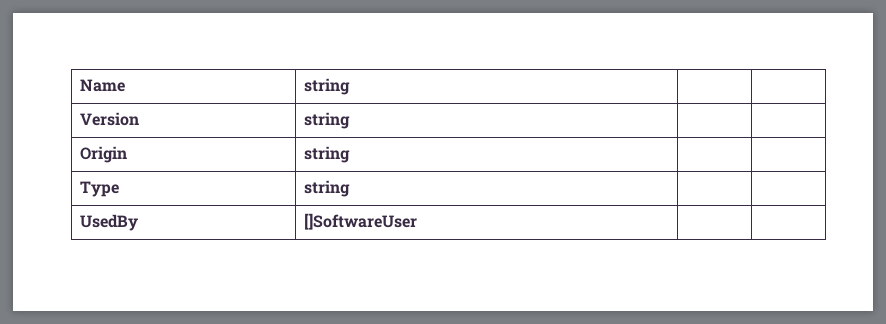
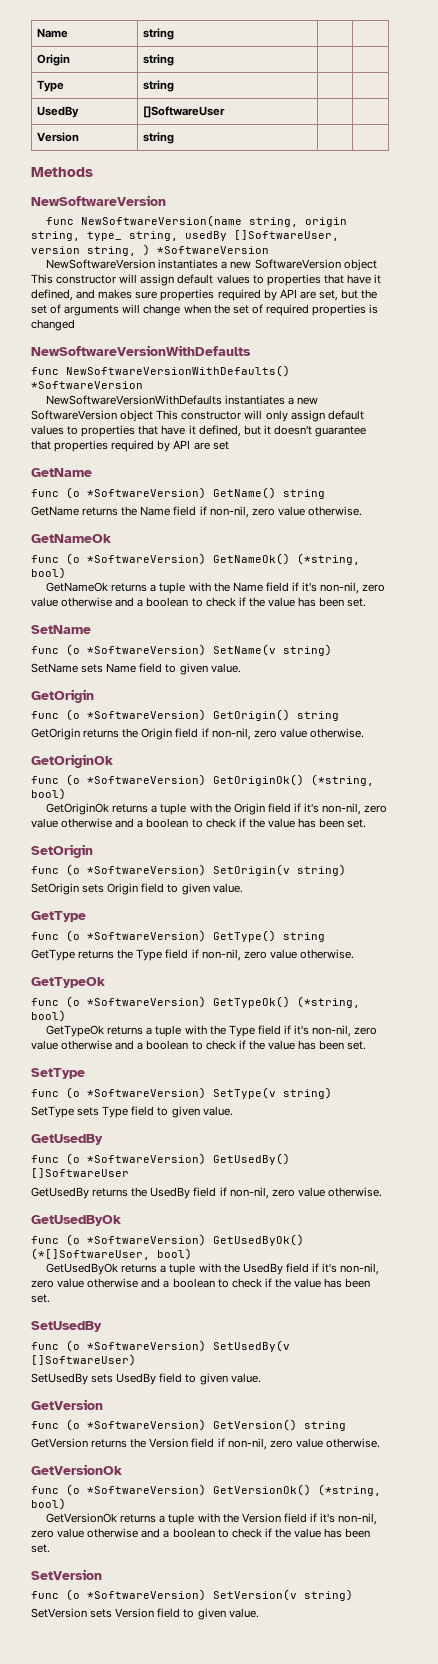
- Version | string | |
+ Version | string | |
+ Methods
+ NewSoftwareVersion
+ func NewSoftwareVersion(name string, origin string, type_ string, usedBy []SoftwareUser, version string, ) *SoftwareVersion
+ NewSoftwareVersion instantiates a new SoftwareVersion object This constructor will assign default values to properties that have it defined, and makes sure properties required by API are set, but the set of arguments will change when the set of required properties is changed
+ NewSoftwareVersionWithDefaults
+ func NewSoftwareVersionWithDefaults() *SoftwareVersion
+ NewSoftwareVersionWithDefaults instantiates a new SoftwareVersion object This constructor will only assign default values to properties that have it defined, but it doesn't guarantee that properties required by API are set
+ GetName
+ func (o *SoftwareVersion) GetName() string
+ GetName returns the Name field if non-nil, zero value otherwise.
+ GetNameOk
+ func (o *SoftwareVersion) GetNameOk() (*string, bool)
+ GetNameOk returns a tuple with the Name field if it's non-nil, zero value otherwise and a boolean to check if the value has been set.
+ SetName
+ func (o *SoftwareVersion) SetName(v string)
+ SetName sets Name field to given value.
+ GetOrigin
+ func (o *SoftwareVersion) GetOrigin() string
+ GetOrigin returns the Origin field if non-nil, zero value otherwise.
+ GetOriginOk
+ func (o *SoftwareVersion) GetOriginOk() (*string, bool)
+ GetOriginOk returns a tuple with the Origin field if it's non-nil, zero value otherwise and a boolean to check if the value has been set.
+ SetOrigin
+ func (o *SoftwareVersion) SetOrigin(v string)
+ SetOrigin sets Origin field to given value.
+ GetType
+ func (o *SoftwareVersion) GetType() string
+ GetType returns the Type field if non-nil, zero value otherwise.
+ GetTypeOk
+ func (o *SoftwareVersion) GetTypeOk() (*string, bool)
+ GetTypeOk returns a tuple with the Type field if it's non-nil, zero value otherwise and a boolean to check if the value has been set.
+ SetType
+ func (o *SoftwareVersion) SetType(v string)
+ SetType sets Type field to given value.
+ GetUsedBy
+ func (o *SoftwareVersion) GetUsedBy() []SoftwareUser
+ GetUsedBy returns the UsedBy field if non-nil, zero value otherwise.
+ GetUsedByOk
+ func (o *SoftwareVersion) GetUsedByOk() (*[]SoftwareUser, bool)
+ GetUsedByOk returns a tuple with the UsedBy field if it's non-nil, zero value otherwise and a boolean to check if the value has been set.
+ SetUsedBy
+ func (o *SoftwareVersion) SetUsedBy(v []SoftwareUser)
+ SetUsedBy sets UsedBy field to given value.
+ GetVersion
+ func (o *SoftwareVersion) GetVersion() string
+ GetVersion returns the Version field if non-nil, zero value otherwise.
+ GetVersionOk
+ func (o *SoftwareVersion) GetVersionOk() (*string, bool)
+ GetVersionOk returns a tuple with the Version field if it's non-nil, zero value otherwise and a boolean to check if the value has been set.
+ SetVersion
+ func (o *SoftwareVersion) SetVersion(v string)
+ SetVersion sets Version field to given value.

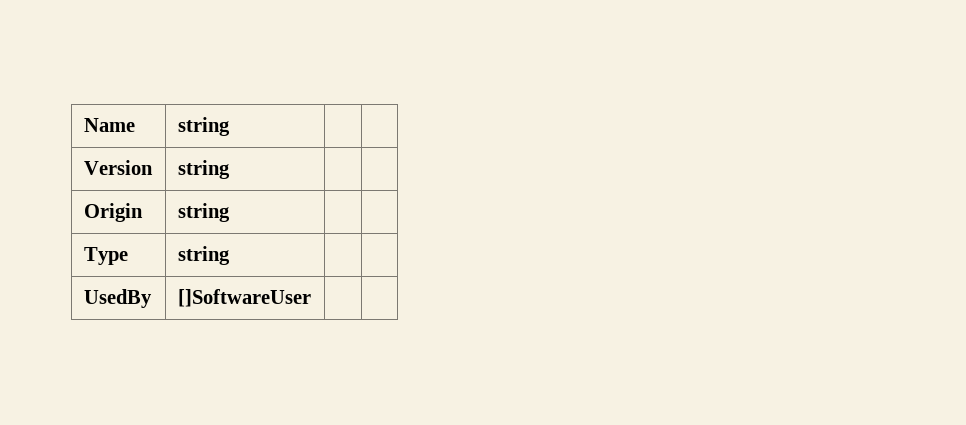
+ Version | string | |
- Version | string | |
- Methods
- NewSoftwareVersion
- func NewSoftwareVersion(name string, origin string, type_ string, usedBy []SoftwareUser, version string, ) *SoftwareVersion
- NewSoftwareVersion instantiates a new SoftwareVersion object This constructor will assign default values to properties that have it defined, and makes sure properties required by API are set, but the set of arguments will change when the set of required properties is changed
- NewSoftwareVersionWithDefaults
- func NewSoftwareVersionWithDefaults() *SoftwareVersion
- NewSoftwareVersionWithDefaults instantiates a new SoftwareVersion object This constructor will only assign default values to properties that have it defined, but it doesn't guarantee that properties required by API are set
- GetName
- func (o *SoftwareVersion) GetName() string
- GetName returns the Name field if non-nil, zero value otherwise.
- GetNameOk
- func (o *SoftwareVersion) GetNameOk() (*string, bool)
- GetNameOk returns a tuple with the Name field if it's non-nil, zero value otherwise and a boolean to check if the value has been set.
- SetName
- func (o *SoftwareVersion) SetName(v string)
- SetName sets Name field to given value.
- GetOrigin
- func (o *SoftwareVersion) GetOrigin() string
- GetOrigin returns the Origin field if non-nil, zero value otherwise.
- GetOriginOk
- func (o *SoftwareVersion) GetOriginOk() (*string, bool)
- GetOriginOk returns a tuple with the Origin field if it's non-nil, zero value otherwise and a boolean to check if the value has been set.
- SetOrigin
- func (o *SoftwareVersion) SetOrigin(v string)
- SetOrigin sets Origin field to given value.
- GetType
- func (o *SoftwareVersion) GetType() string
- GetType returns the Type field if non-nil, zero value otherwise.
- GetTypeOk
- func (o *SoftwareVersion) GetTypeOk() (*string, bool)
- GetTypeOk returns a tuple with the Type field if it's non-nil, zero value otherwise and a boolean to check if the value has been set.
- SetType
- func (o *SoftwareVersion) SetType(v string)
- SetType sets Type field to given value.
- GetUsedBy
- func (o *SoftwareVersion) GetUsedBy() []SoftwareUser
- GetUsedBy returns the UsedBy field if non-nil, zero value otherwise.
- GetUsedByOk
- func (o *SoftwareVersion) GetUsedByOk() (*[]SoftwareUser, bool)
- GetUsedByOk returns a tuple with the UsedBy field if it's non-nil, zero value otherwise and a boolean to check if the value has been set.
- SetUsedBy
- func (o *SoftwareVersion) SetUsedBy(v []SoftwareUser)
- SetUsedBy sets UsedBy field to given value.
- GetVersion
- func (o *SoftwareVersion) GetVersion() string
- GetVersion returns the Version field if non-nil, zero value otherwise.
- GetVersionOk
- func (o *SoftwareVersion) GetVersionOk() (*string, bool)
- GetVersionOk returns a tuple with the Version field if it's non-nil, zero value otherwise and a boolean to check if the value has been set.
- SetVersion
- func (o *SoftwareVersion) SetVersion(v string)
- SetVersion sets Version field to given value.

